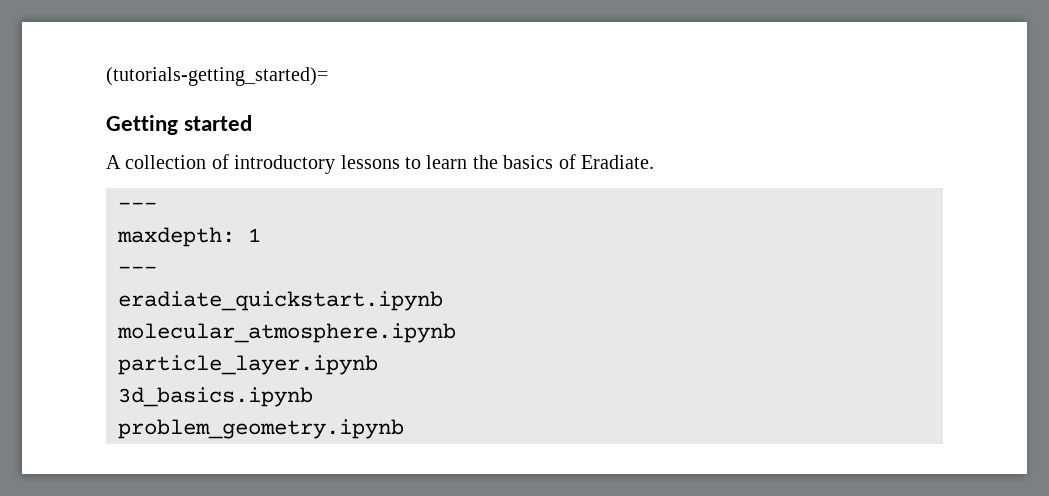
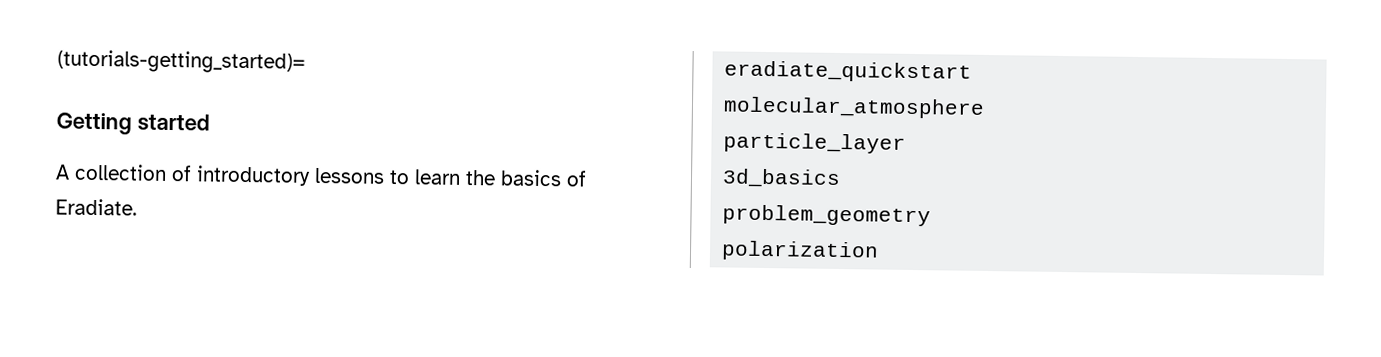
  A collection of introductory lessons to learn the basics of Eradiate.
- ---
- maxdepth: 1
- ---
- eradiate_quickstart.ipynb
- molecular_atmosphere.ipynb
- particle_layer.ipynb
- 3d_basics.ipynb
- problem_geometry.ipynb
+ eradiate_quickstart
+ molecular_atmosphere
+ particle_layer
+ 3d_basics
+ problem_geometry
+ polarization

